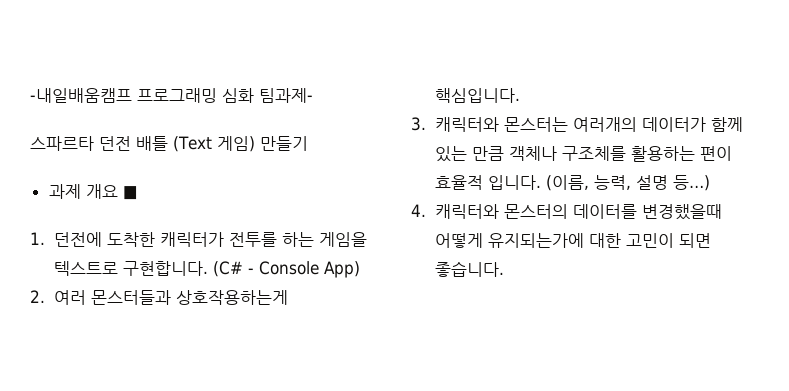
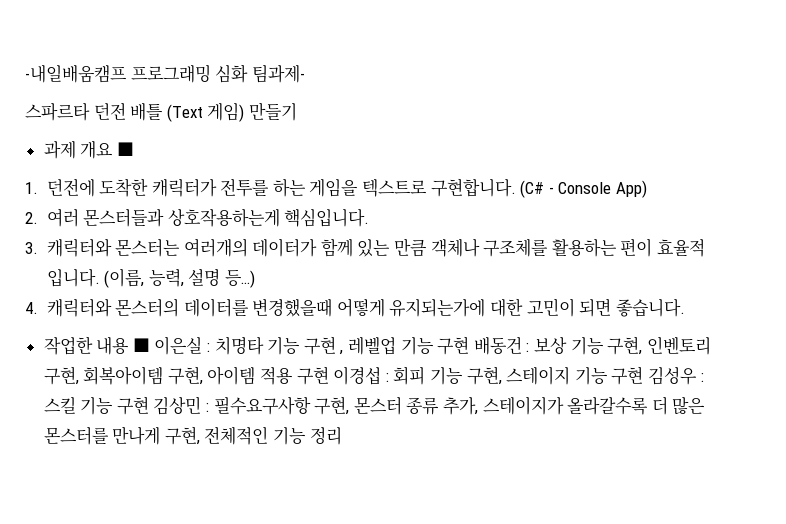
+ 작업한 내용 ■ 이은실 : 치명타 기능 구현 , 레벨업 기능 구현 배동건 : 보상 기능 구현, 인벤토리 구현, 회복아이템 구현, 아이템 적용 구현 이경섭 : 회피 기능 구현, 스테이지 기능 구현 김성우 : 스킬 기능 구현 김상민 : 필수요구사항 구현, 몬스터 종류 추가, 스테이지가 올라갈수록 더 많은 몬스터를 만나게 구현, 전체적인 기능 정리

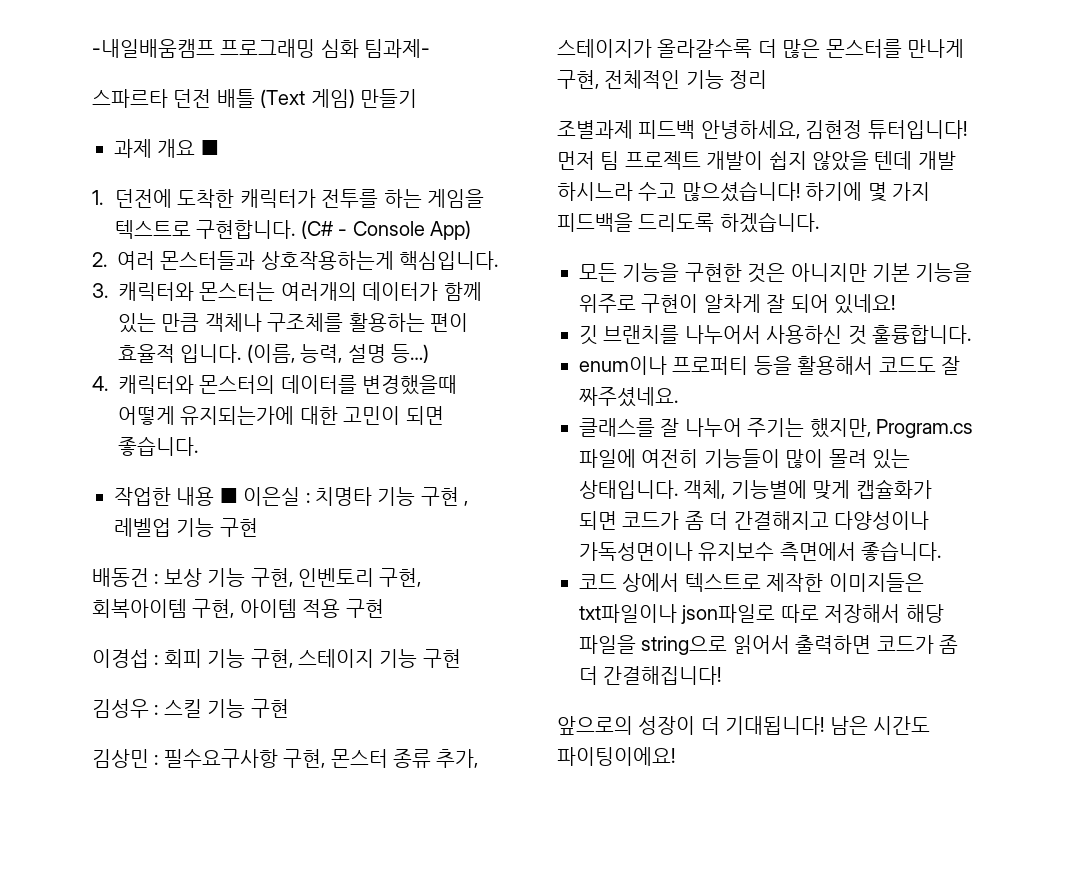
- 작업한 내용 ■ 이은실 : 치명타 기능 구현 , 레벨업 기능 구현 배동건 : 보상 기능 구현, 인벤토리 구현, 회복아이템 구현, 아이템 적용 구현 이경섭 : 회피 기능 구현, 스테이지 기능 구현 김성우 : 스킬 기능 구현 김상민 : 필수요구사항 구현, 몬스터 종류 추가, 스테이지가 올라갈수록 더 많은 몬스터를 만나게 구현, 전체적인 기능 정리
+ 작업한 내용 ■ 이은실 : 치명타 기능 구현 , 레벨업 기능 구현
+ 배동건 : 보상 기능 구현, 인벤토리 구현, 회복아이템 구현, 아이템 적용 구현
+ 이경섭 : 회피 기능 구현, 스테이지 기능 구현
+ 김성우 : 스킬 기능 구현
+ 김상민 : 필수요구사항 구현, 몬스터 종류 추가, 스테이지가 올라갈수록 더 많은 몬스터를 만나게 구현, 전체적인 기능 정리
+ 조별과제 피드백 안녕하세요, 김현정 튜터입니다! 먼저 팀 프로젝트 개발이 쉽지 않았을 텐데 개발 하시느라 수고 많으셨습니다! 하기에 몇 가지 피드백을 드리도록 하겠습니다.
+ 모든 기능을 구현한 것은 아니지만 기본 기능을 위주로 구현이 알차게 잘 되어 있네요!
+ 깃 브랜치를 나누어서 사용하신 것 훌륭합니다.
+ enum이나 프로퍼티 등을 활용해서 코드도 잘 짜주셨네요.
+ 클래스를 잘 나누어 주기는 했지만, Program.cs 파일에 여전히 기능들이 많이 몰려 있는 상태입니다. 객체, 기능별에 맞게 캡슐화가 되면 코드가 좀 더 간결해지고 다양성이나 가독성면이나 유지보수 측면에서 좋습니다.
+ 코드 상에서 텍스트로 제작한 이미지들은 txt파일이나 json파일로 따로 저장해서 해당 파일을 string으로 읽어서 출력하면 코드가 좀 더 간결해집니다!
+ 앞으로의 성장이 더 기대됩니다! 남은 시간도 파이팅이에요!

